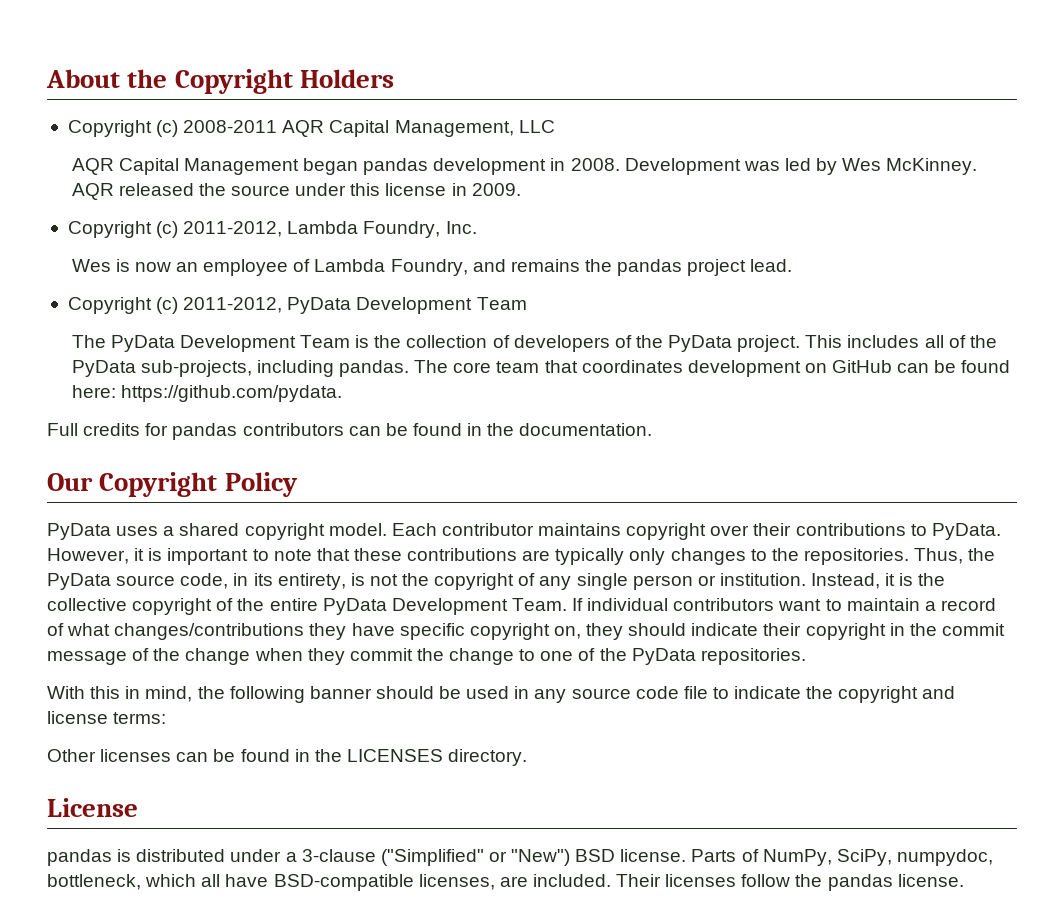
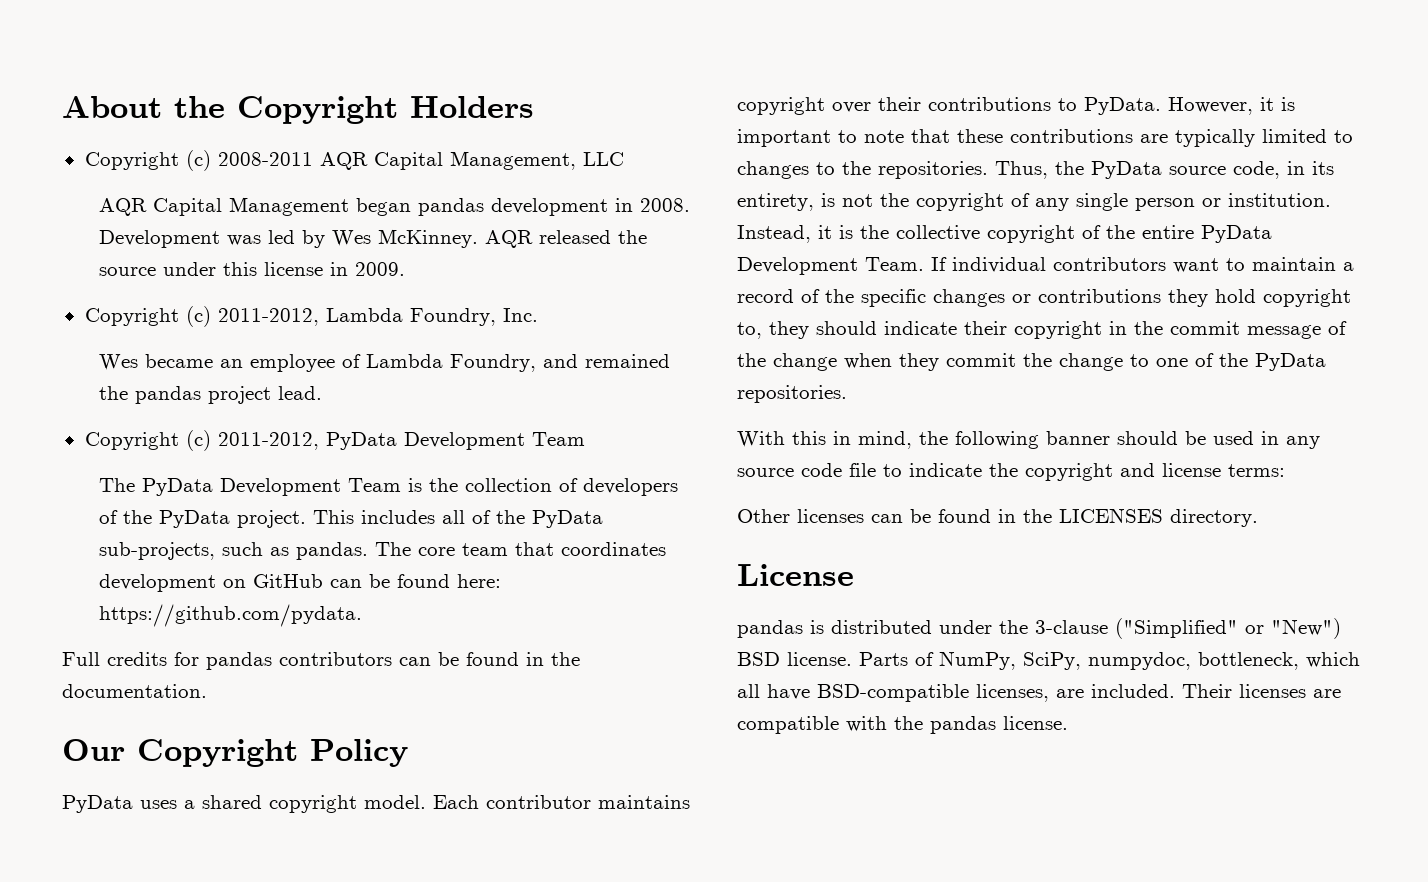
- Wes is now an employee of Lambda Foundry, and remains the pandas project lead.
+ Wes became an employee of Lambda Foundry, and remained the pandas project lead.
- This includes all of the PyData sub-projects, including pandas.
+ This includes all of the PyData sub-projects, such as pandas.
- However, it is important to note that these contributions are typically only changes to the repositories.
+ However, it is important to note that these contributions are typically limited to changes to the repositories.
- If individual contributors want to maintain a record of what changes/contributions they have specific copyright on, they should indicate their copyright in the commit message of the change when they commit the change to one of the PyData repositories.
+ If individual contributors want to maintain a record of the specific changes or contributions they hold copyright to, they should indicate their copyright in the commit message of the change when they commit the change to one of the PyData repositories.
- pandas is distributed under a 3-clause ("Simplified" or "New") BSD license.
+ pandas is distributed under the 3-clause ("Simplified" or "New") BSD license.
- Their licenses follow the pandas license.
+ Their licenses are compatible with the pandas license.

